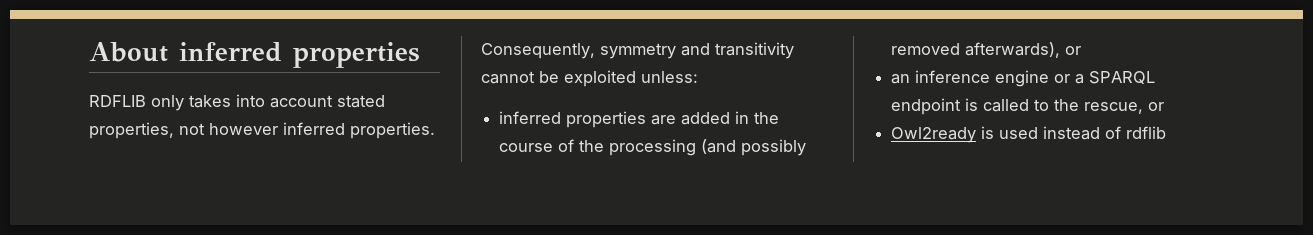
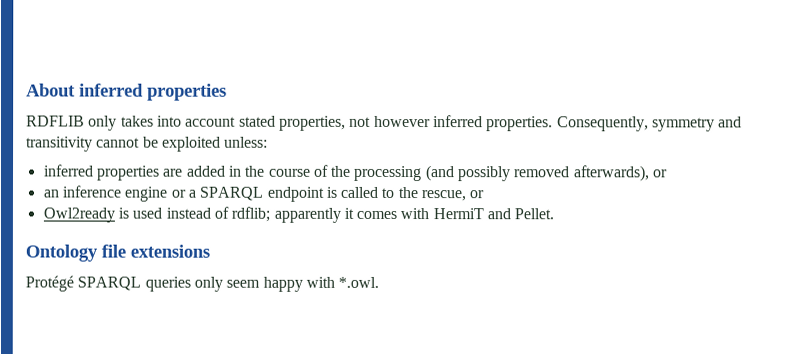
- Owl2ready is used instead of rdflib
+ Owl2ready is used instead of rdflib; apparently it comes with HermiT and Pellet.
+ Ontology file extensions
+ Protégé SPARQL queries only seem happy with *.owl.

